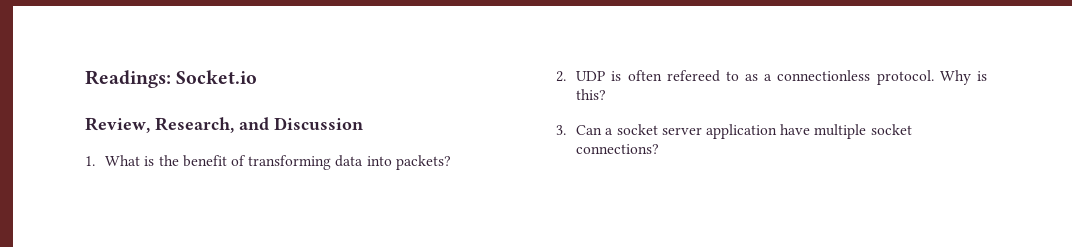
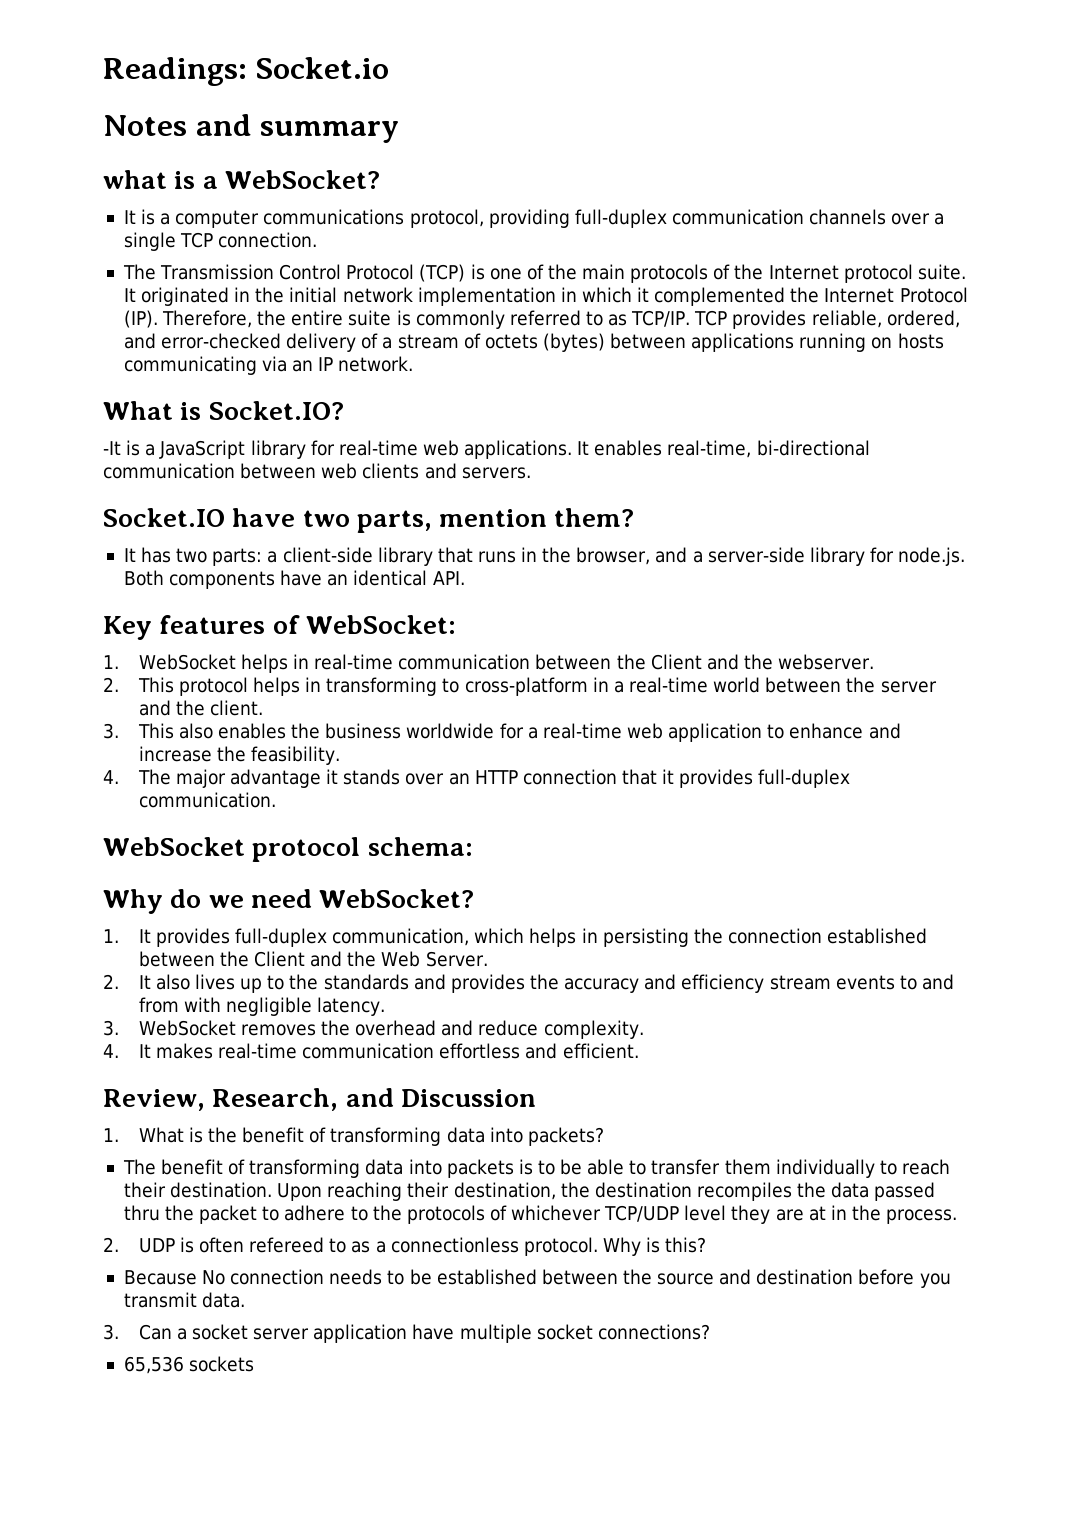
+ Notes and summary
+ what is a WebSocket?
+ It is a computer communications protocol, providing full-duplex communication channels over a single TCP connection.
+ The Transmission Control Protocol (TCP) is one of the main protocols of the Internet protocol suite. It originated in the initial network implementation in which it complemented the Internet Protocol (IP). Therefore, the entire suite is commonly referred to as TCP/IP. TCP provides reliable, ordered, and error-checked delivery of a stream of octets (bytes) between applications running on hosts communicating via an IP network.
+ What is Socket.IO?
+ -It is a JavaScript library for real-time web applications. It enables real-time, bi-directional communication between web clients and servers.
+ Socket.IO have two parts, mention them?
+ It has two parts: a client-side library that runs in the browser, and a server-side library for node.js. Both components have an identical API.
+ Key features of WebSocket:
+ 1. WebSocket helps in real-time communication between the Client and the webserver.
+ 2. This protocol helps in transforming to cross-platform in a real-time world between the server and the client.
+ 3. This also enables the business worldwide for a real-time web application to enhance and increase the feasibility.
+ 4. The major advantage it stands over an HTTP connection that it provides full-duplex communication.
+ WebSocket protocol schema:
+ Why do we need WebSocket?
+ 1. It provides full-duplex communication, which helps in persisting the connection established between the Client and the Web Server.
+ 2. It also lives up to the standards and provides the accuracy and efficiency stream events to and from with negligible latency.
+ 3. WebSocket removes the overhead and reduce complexity.
+ 4. It makes real-time communication effortless and efficient.
+ The benefit of transforming data into packets is to be able to transfer them individually to reach their destination. Upon reaching their destination, the destination recompiles the data passed thru the packet to adhere to the protocols of whichever TCP/UDP level they are at in the process.
+ Because No connection needs to be established between the source and destination before you transmit data.
+ 65,536 sockets

